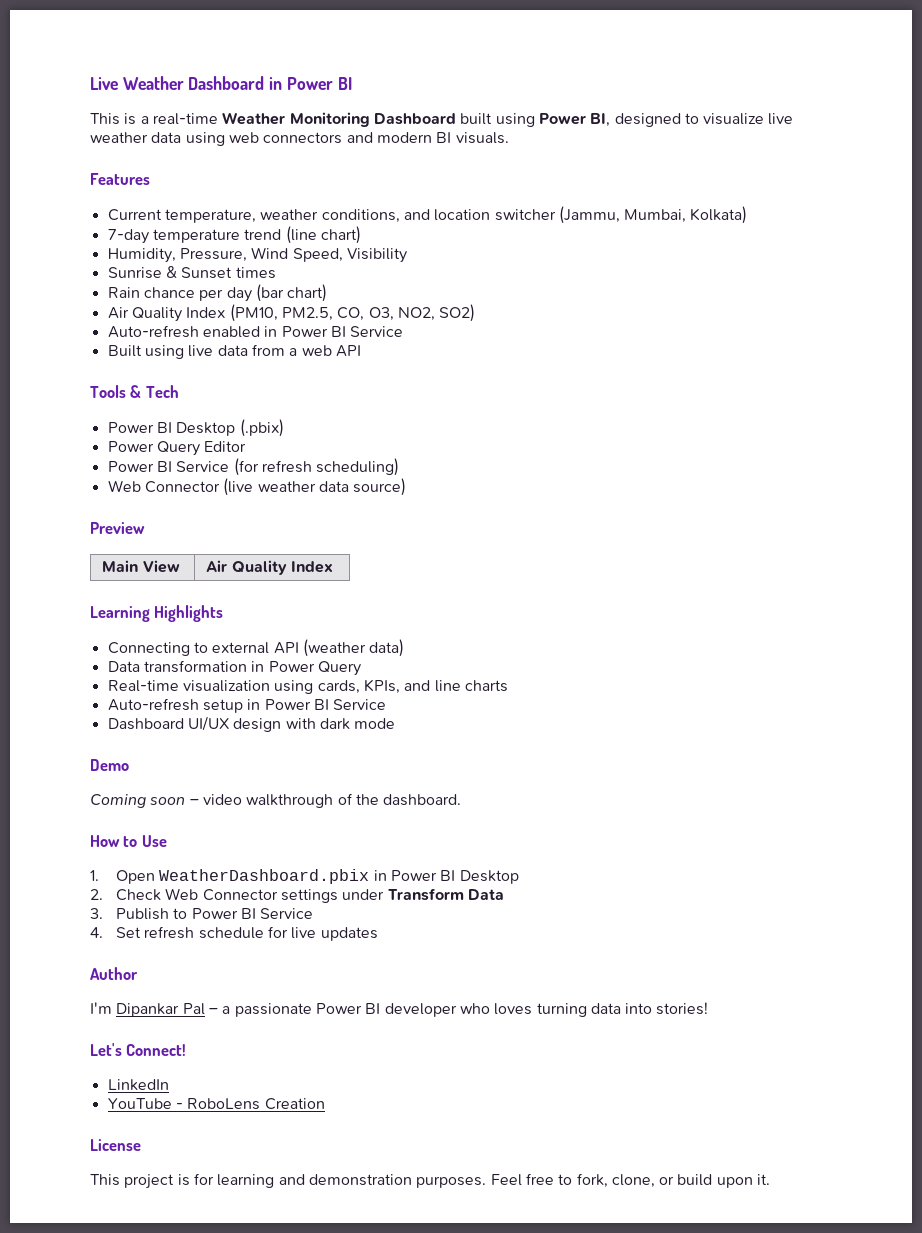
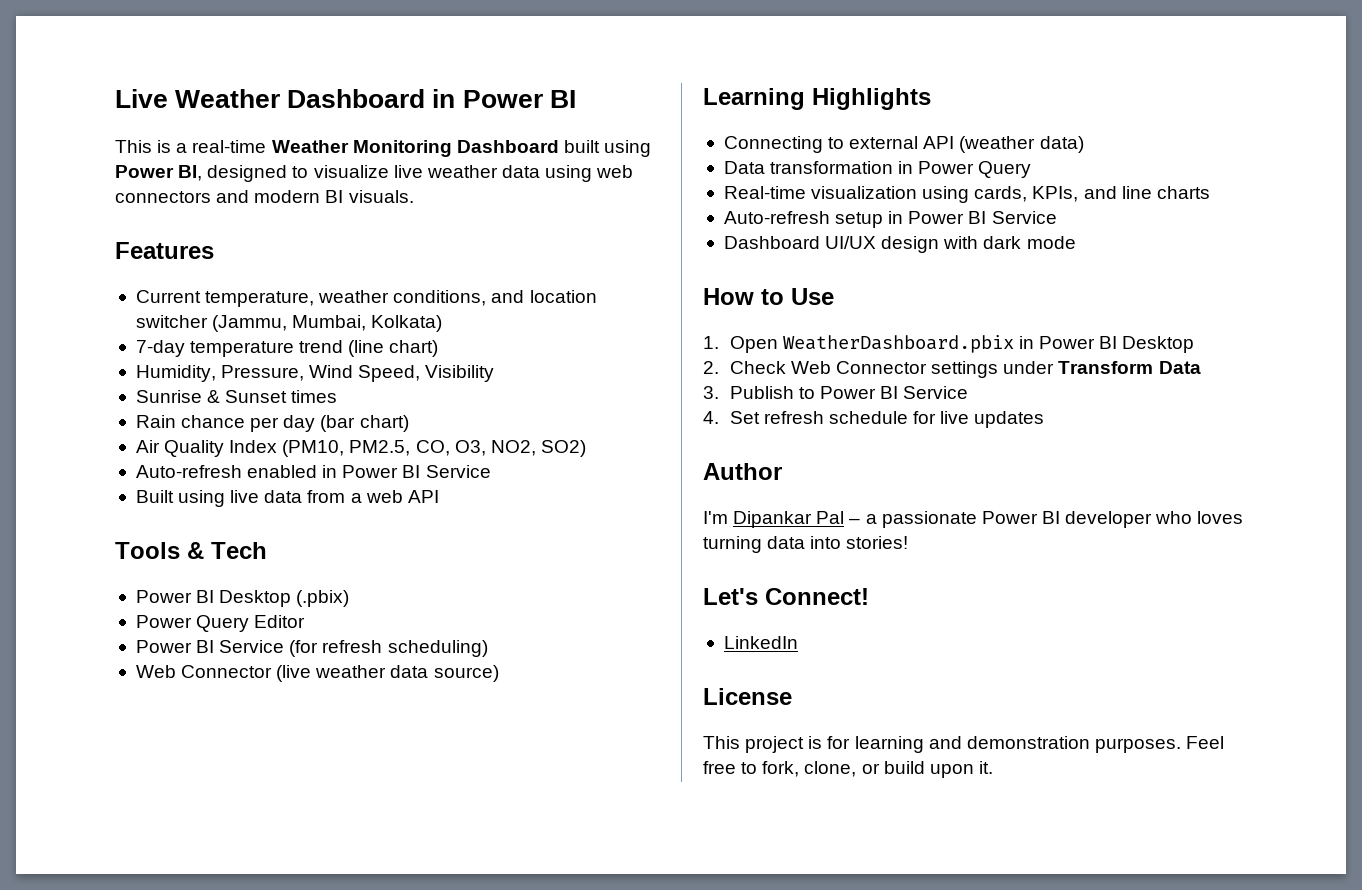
- Preview
- Main View | Air Quality Index
- Demo
- Coming soon – video walkthrough of the dashboard.
- YouTube - RoboLens Creation

